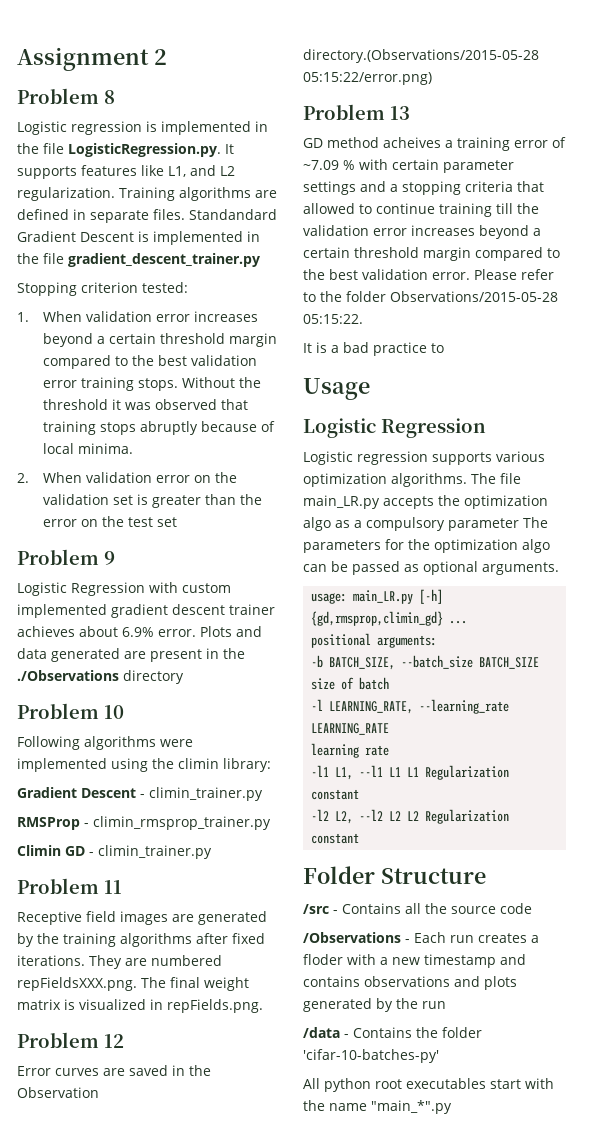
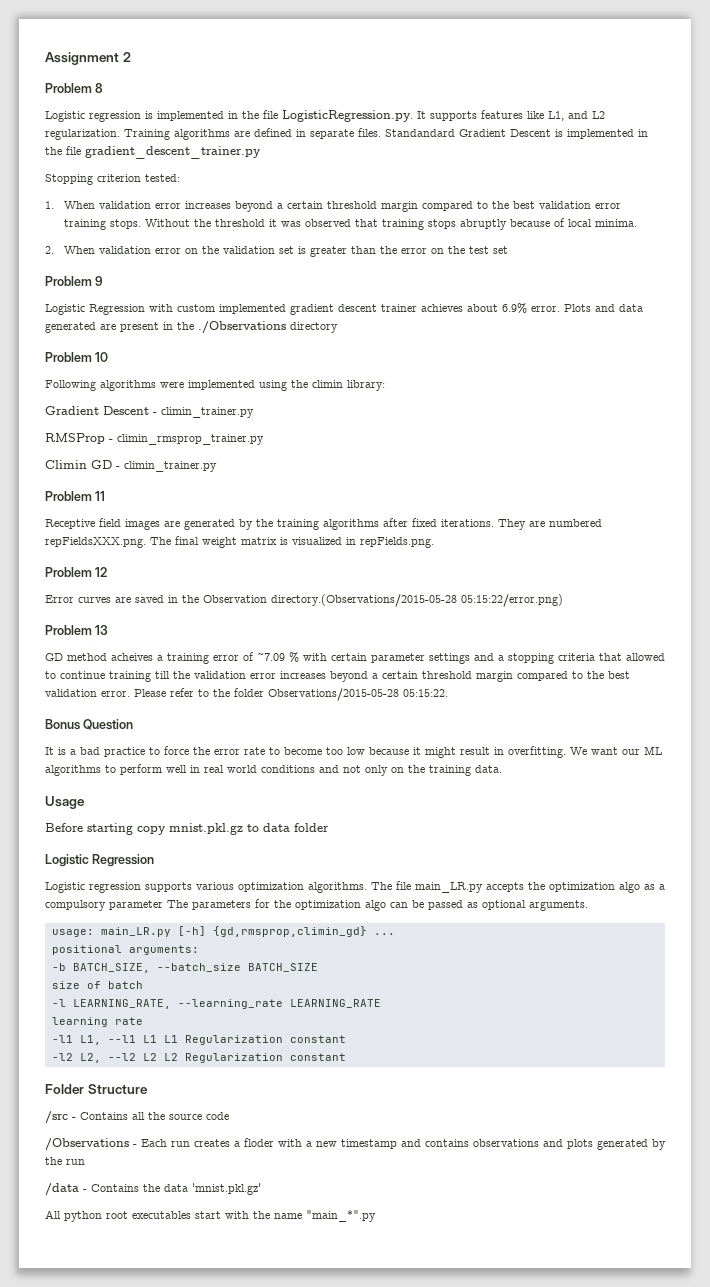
+ Bonus Question
- It is a bad practice to
+ It is a bad practice to force the error rate to become too low because it might result in overfitting. We want our ML algorithms to perform well in real world conditions and not only on the training data.
  Usage
+ Before starting copy mnist.pkl.gz to data folder
- /data - Contains the folder 'cifar-10-batches-py'
+ /data - Contains the data 'mnist.pkl.gz'

